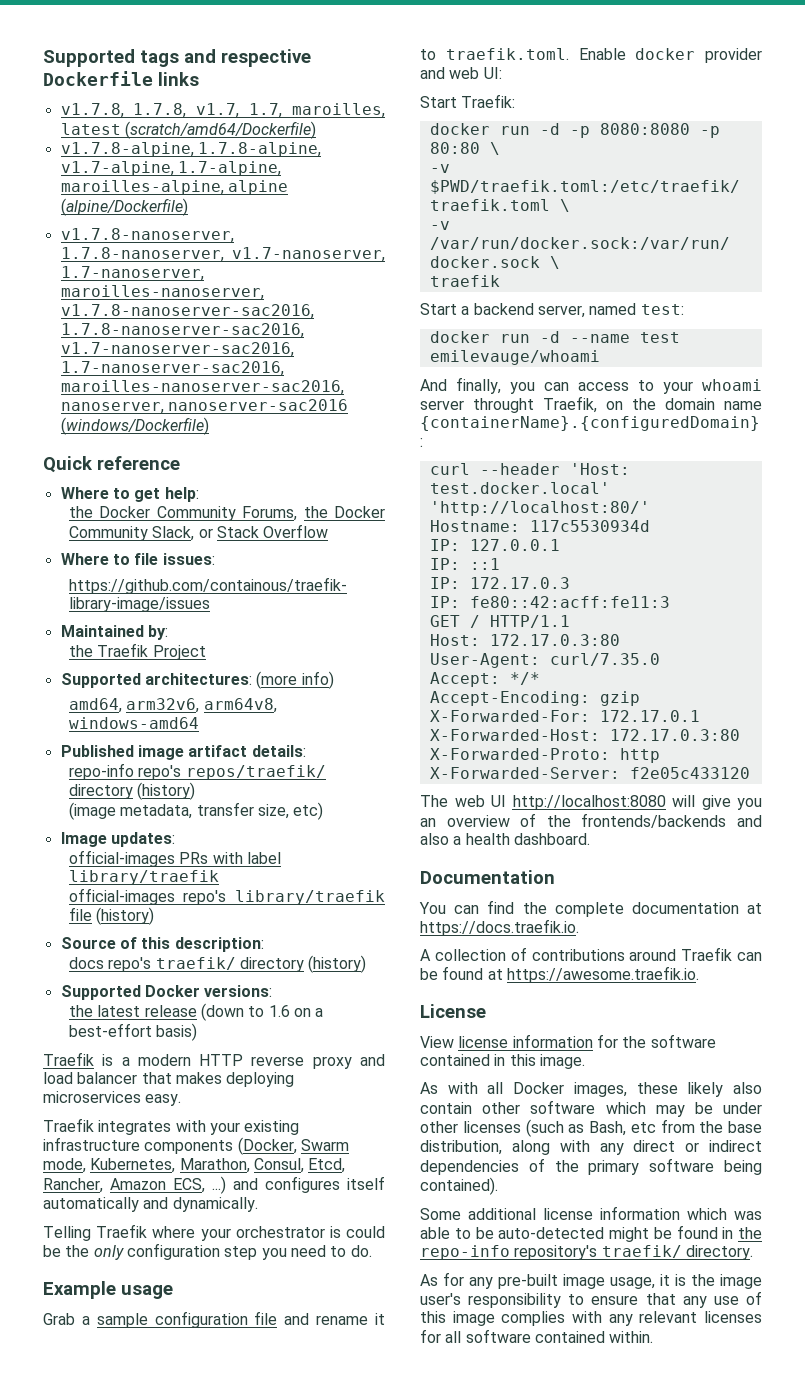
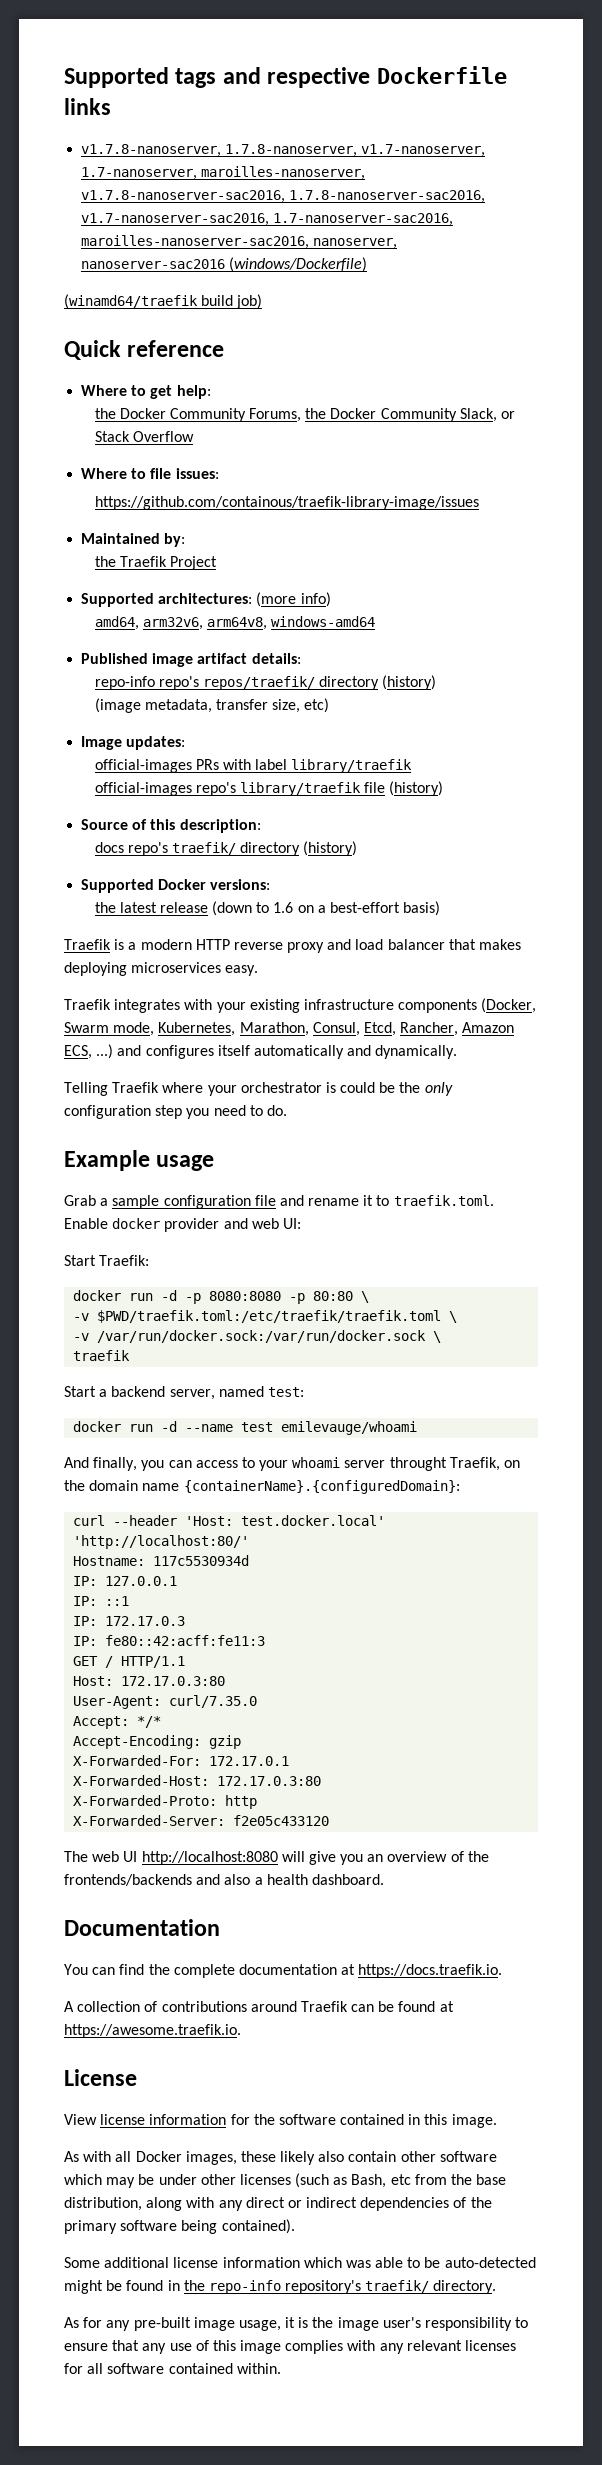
- v1.7.8, 1.7.8, v1.7, 1.7, maroilles, latest (scratch/amd64/Dockerfile)
- v1.7.8-alpine, 1.7.8-alpine, v1.7-alpine, 1.7-alpine, maroilles-alpine, alpine (alpine/Dockerfile)
+ (winamd64/traefik build job)

